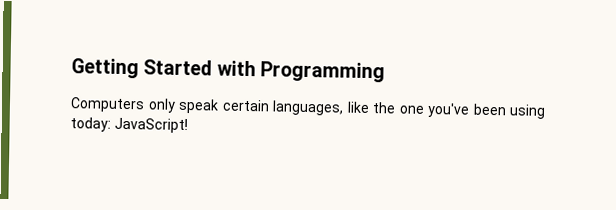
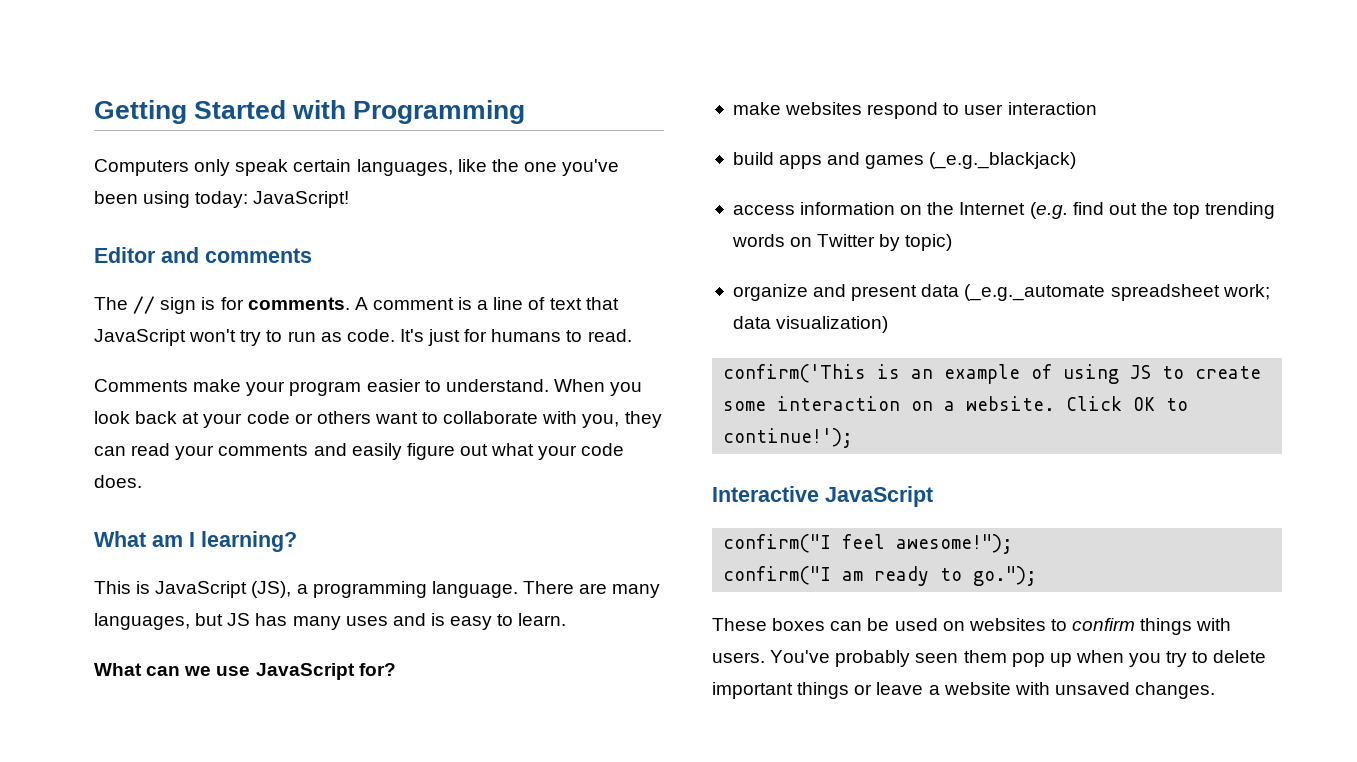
+ Editor and comments
+ The // sign is for comments. A comment is a line of text that JavaScript won't try to run as code. It's just for humans to read.
+ Comments make your program easier to understand. When you look back at your code or others want to collaborate with you, they can read your comments and easily figure out what your code does.
+ What am I learning?
+ This is JavaScript (JS), a programming language. There are many languages, but JS has many uses and is easy to learn.
+ What can we use JavaScript for?
+ make websites respond to user interaction
+ build apps and games (_e.g._blackjack)
+ access information on the Internet (e.g. find out the top trending words on Twitter by topic)
+ organize and present data (_e.g._automate spreadsheet work; data visualization)
+ confirm('This is an example of using JS to create some interaction on a website. Click OK to continue!');
+ Interactive JavaScript
+ confirm("I feel awesome!");
+ confirm("I am ready to go.");
+ These boxes can be used on websites to confirm things with users. You've probably seen them pop up when you try to delete important things or leave a website with unsaved changes.

